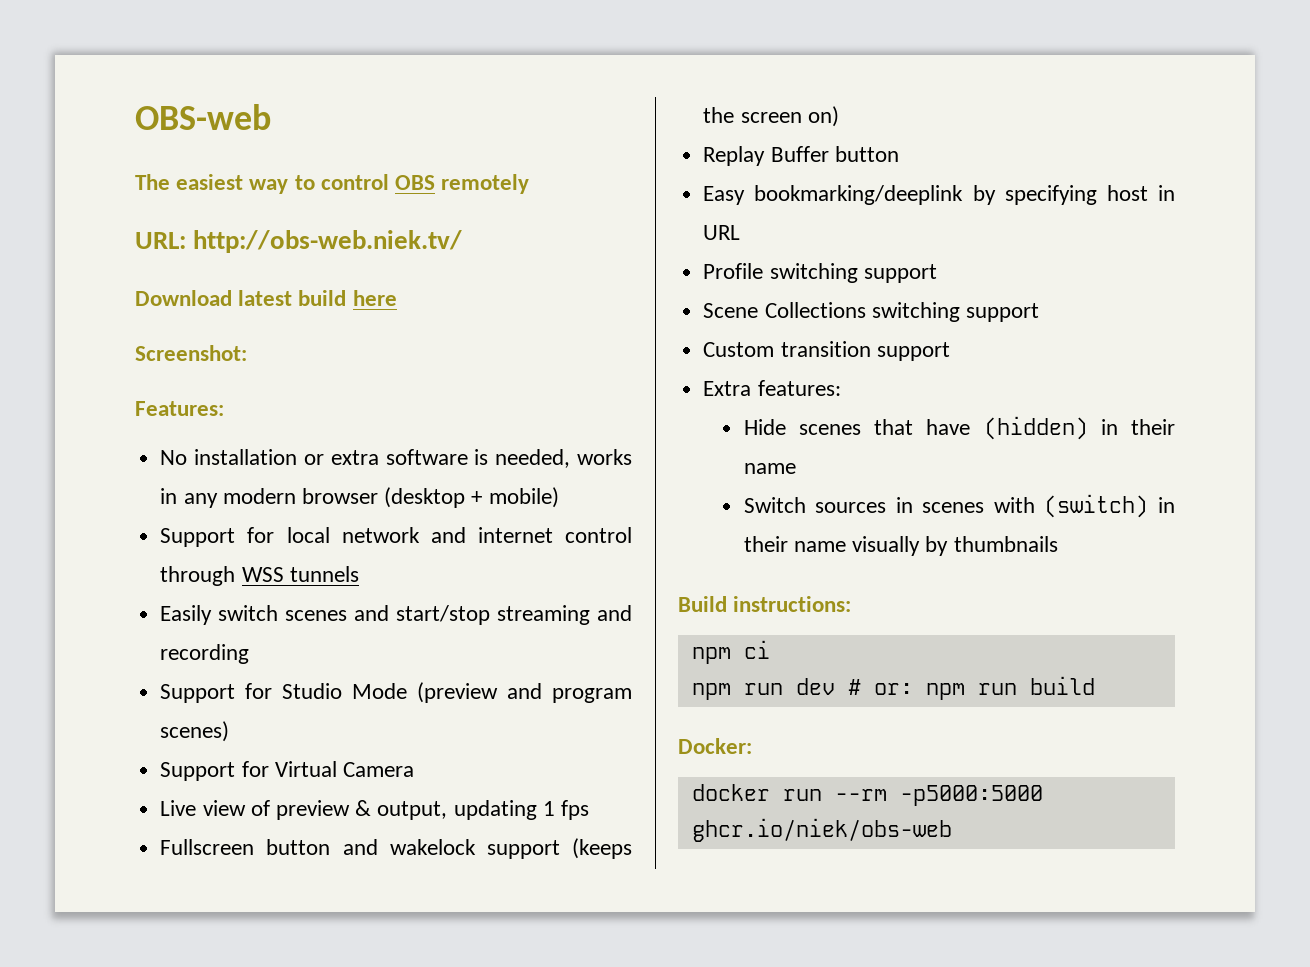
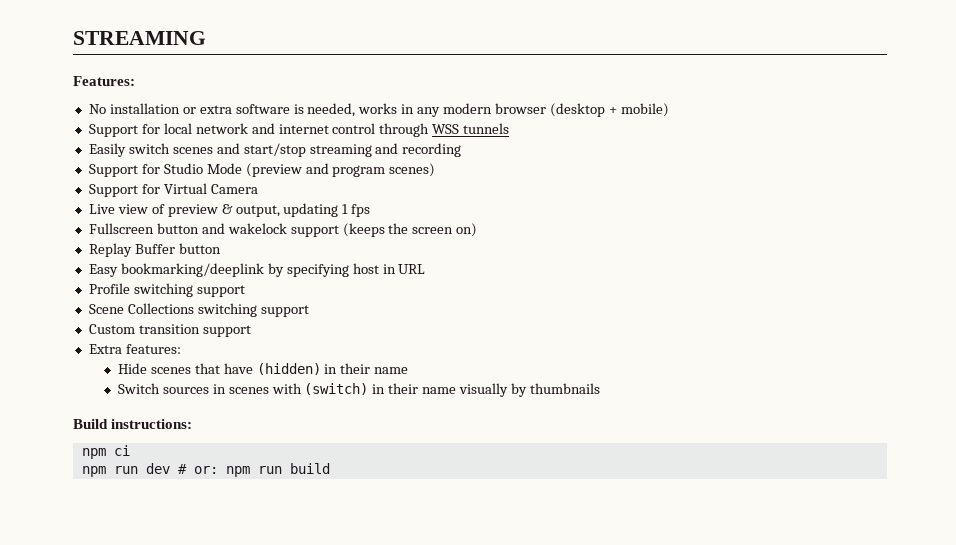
- OBS-web
- The easiest way to control OBS remotely
- URL: http://obs-web.niek.tv/
- Download latest build here
- Screenshot:
+ STREAMING
- Docker:
- docker run --rm -p5000:5000 ghcr.io/niek/obs-web

